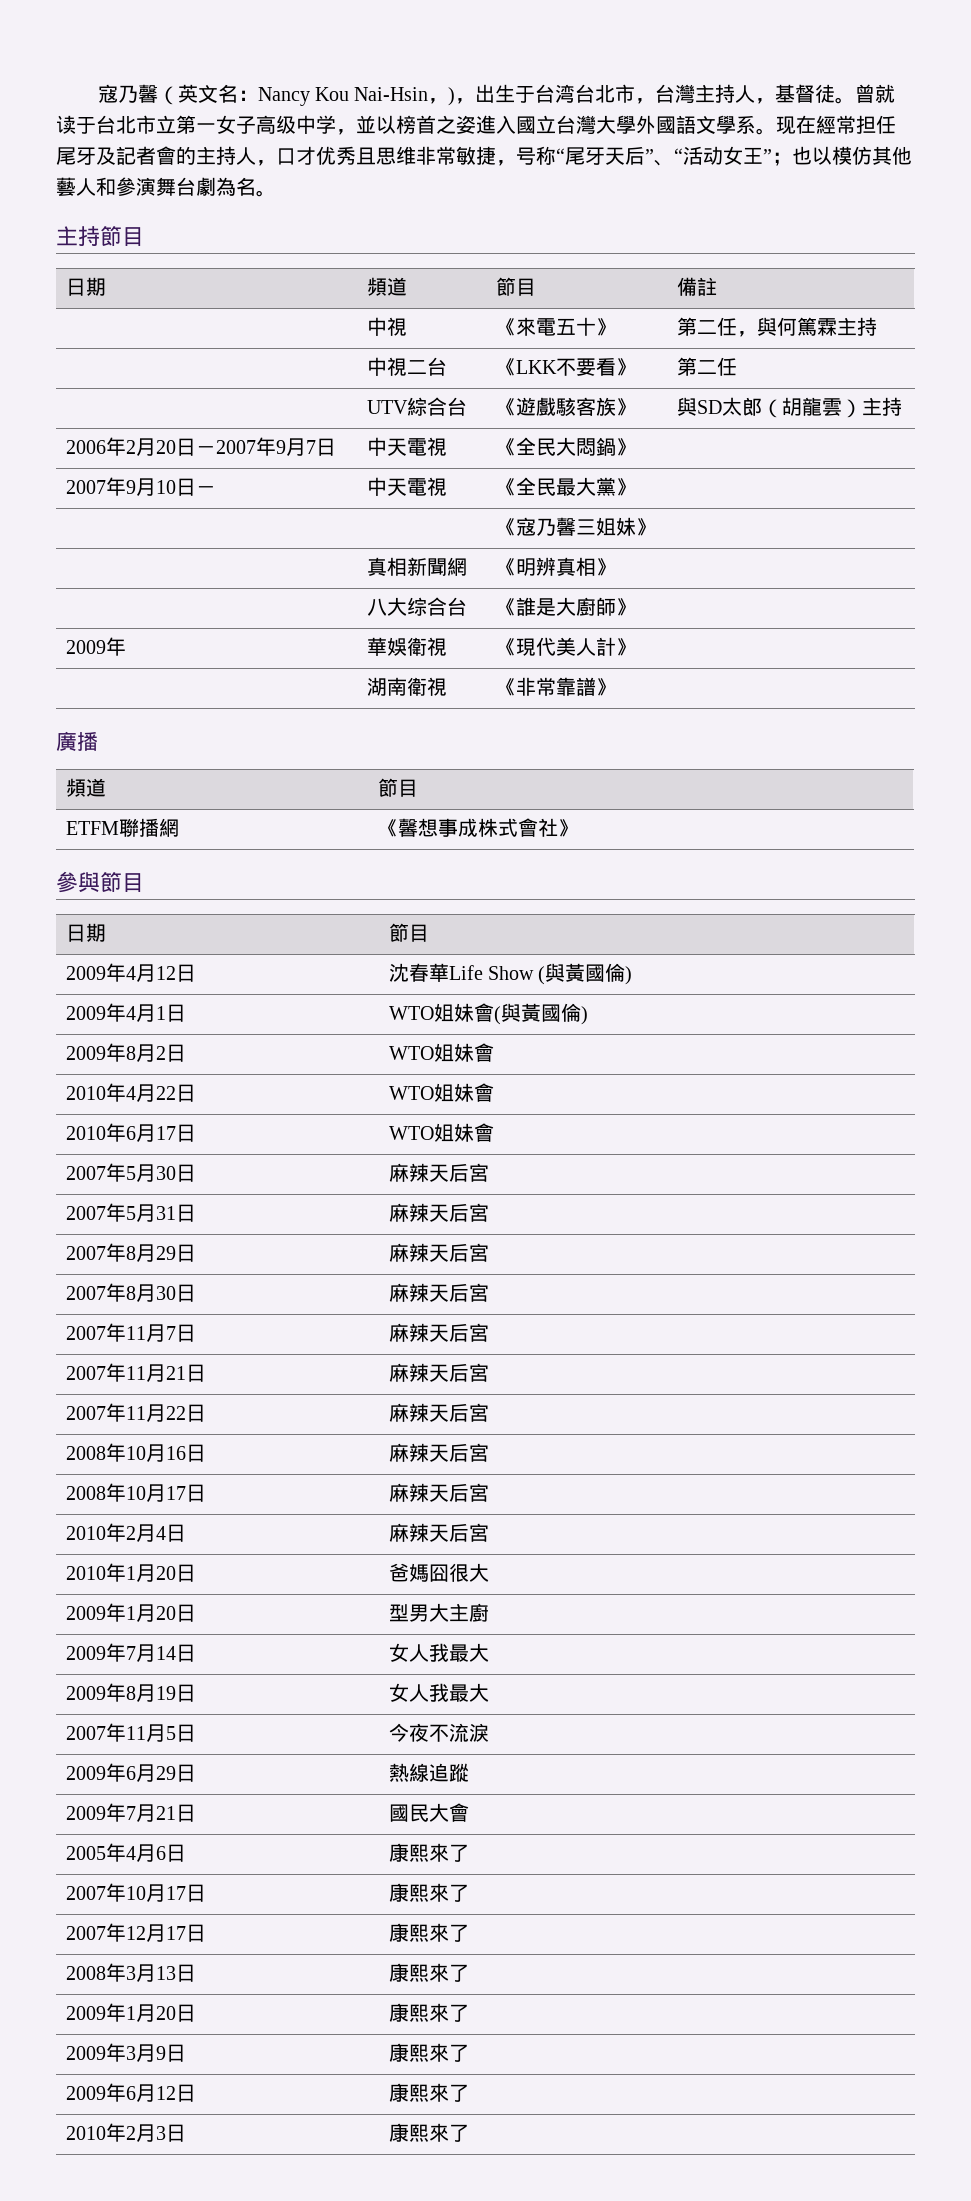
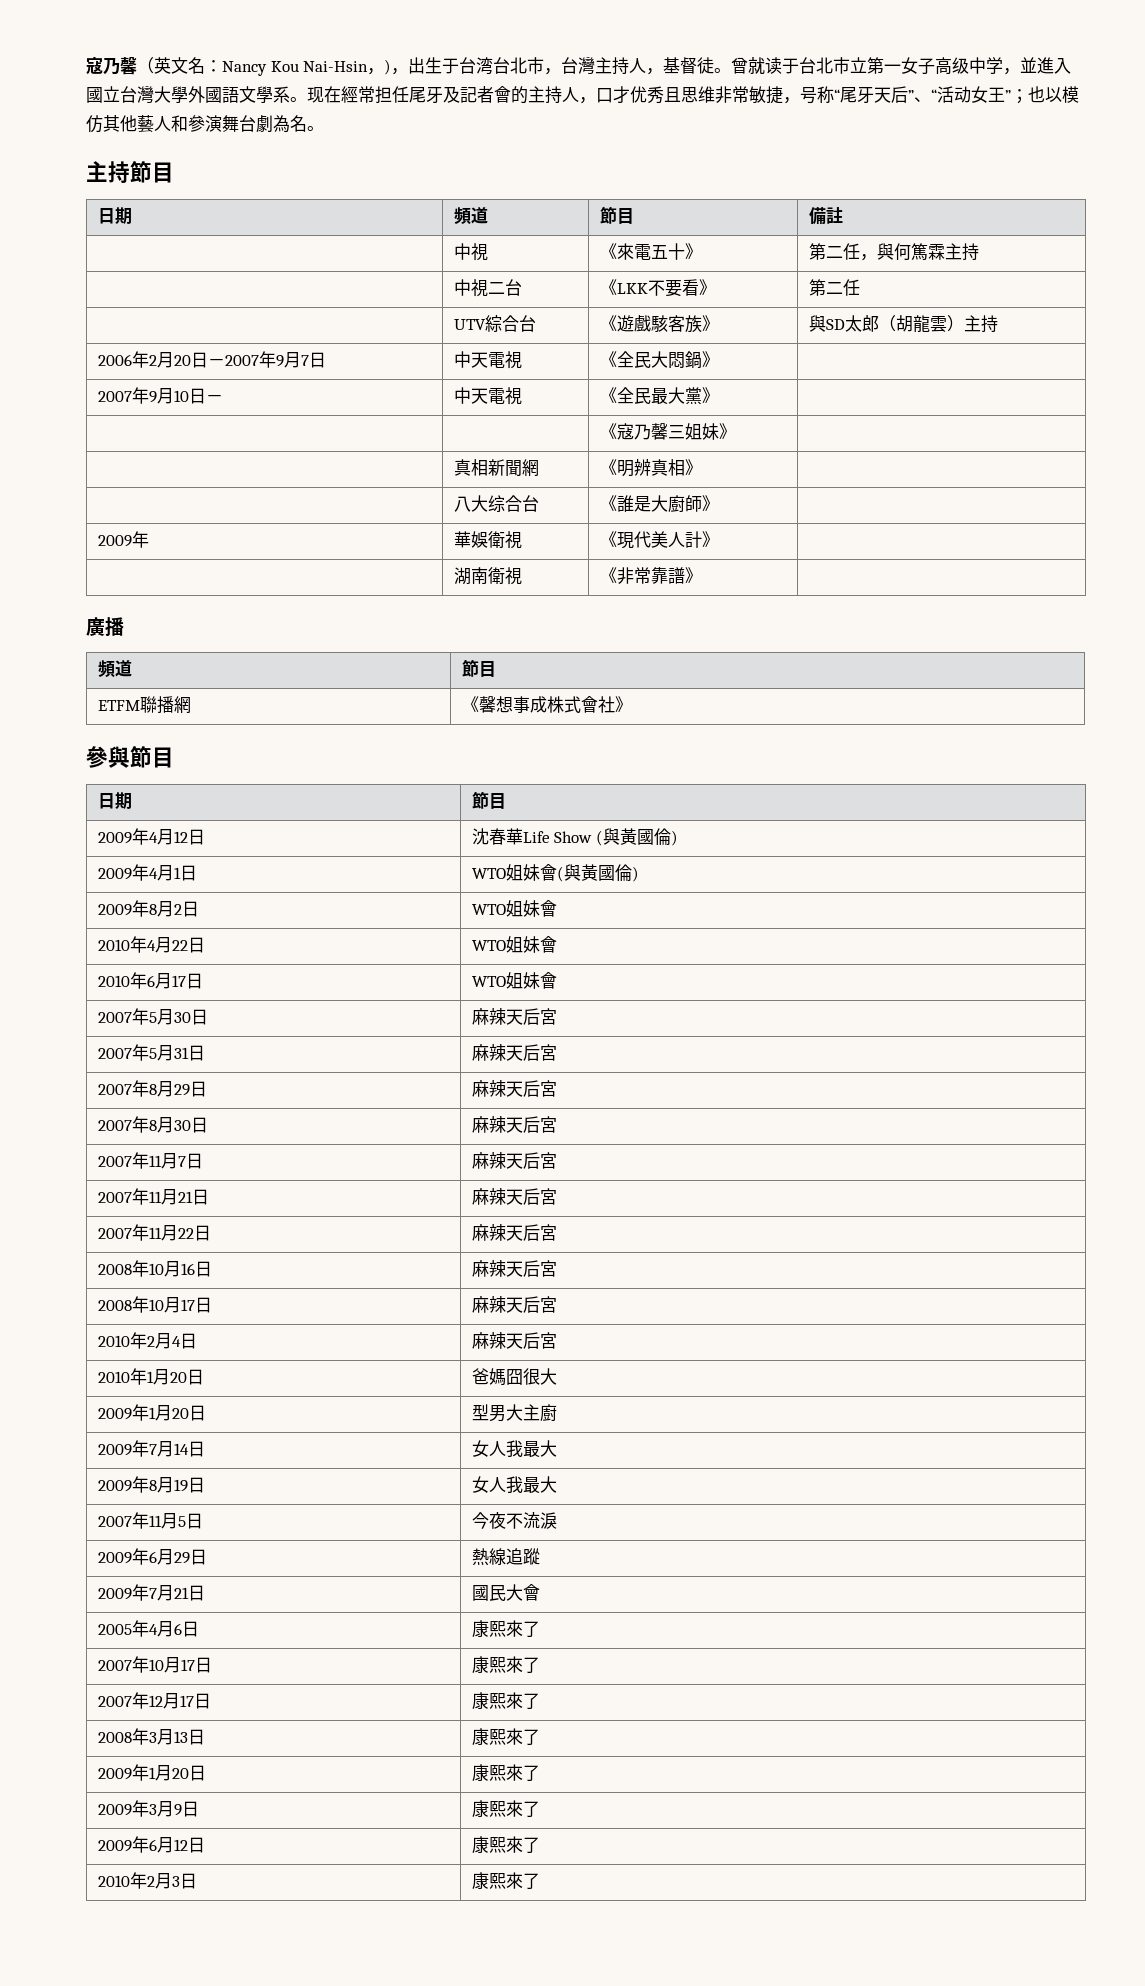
- 曾就读于台北市立第一女子高级中学，並以榜首之姿進入國立台灣大學外國語文學系。
+ 曾就读于台北市立第一女子高级中学，並進入國立台灣大學外國語文學系。

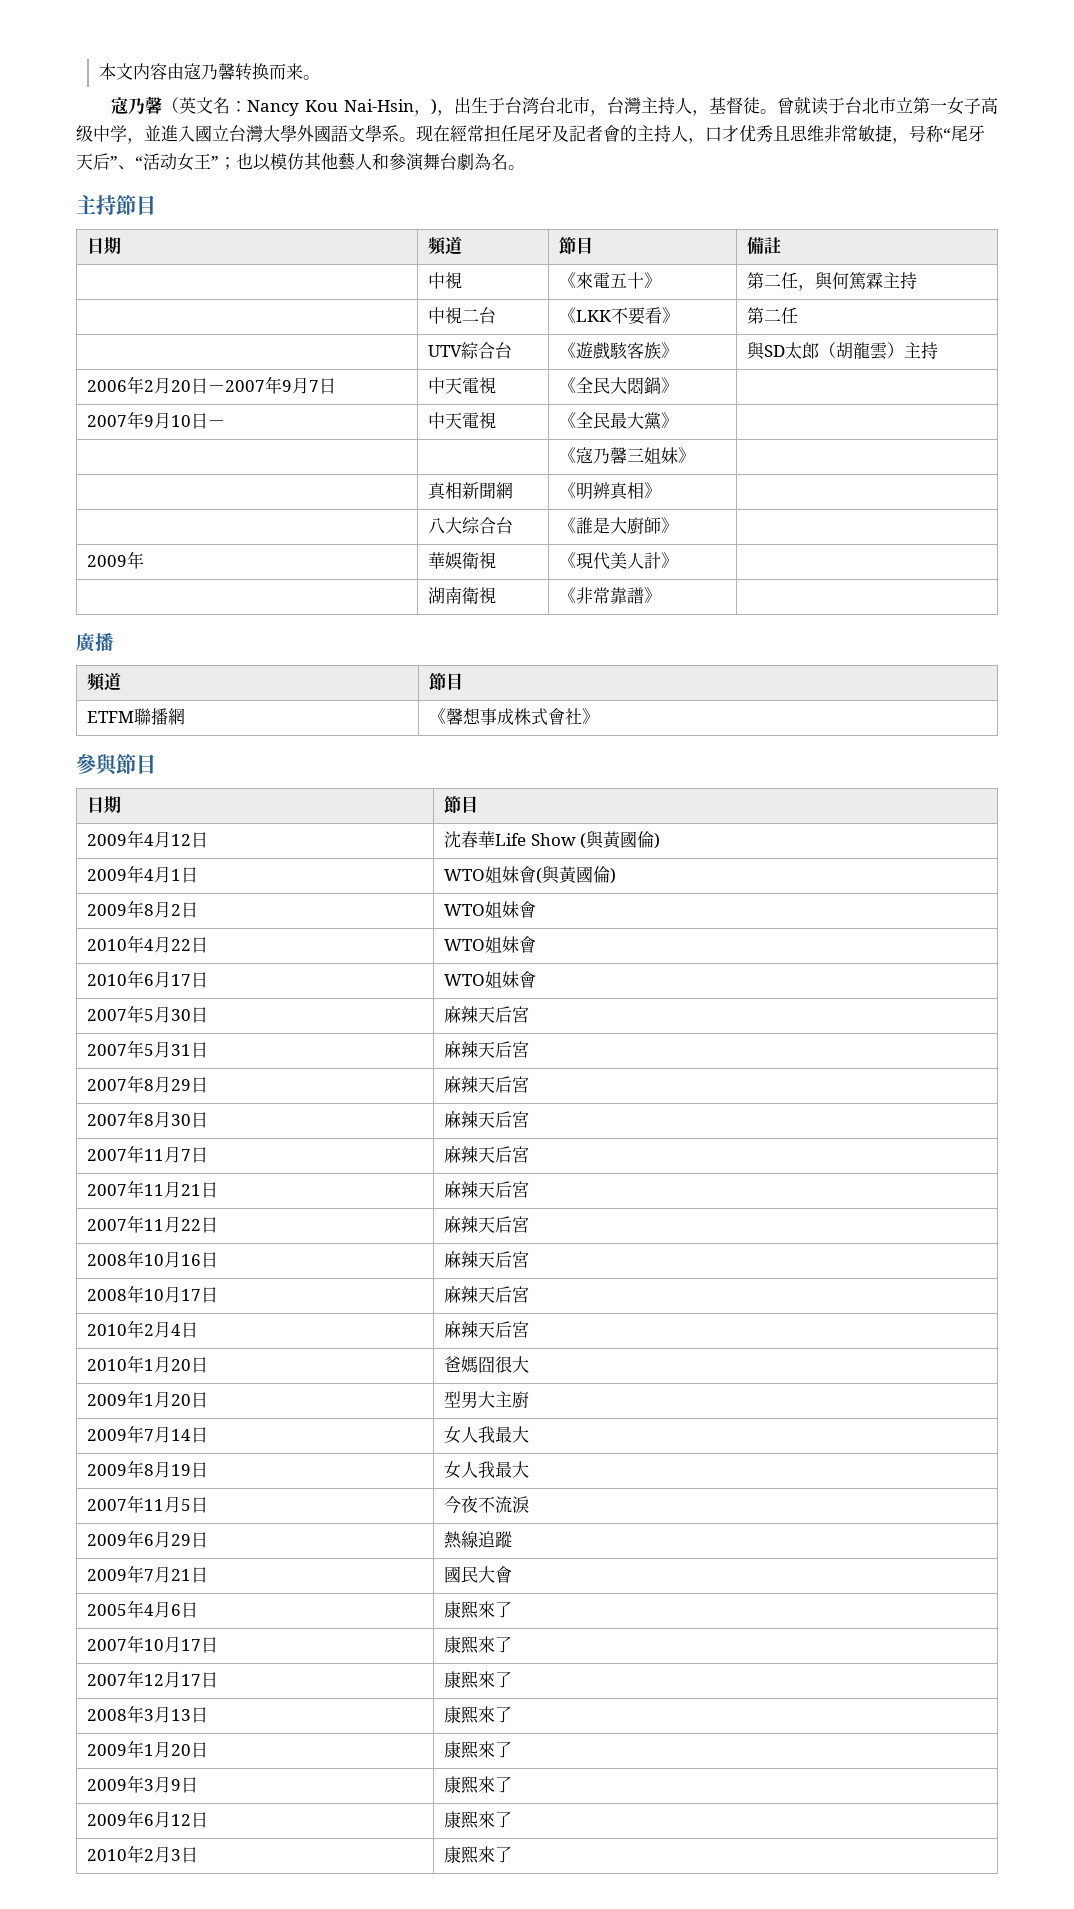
+ 本文内容由寇乃馨转换而来。

